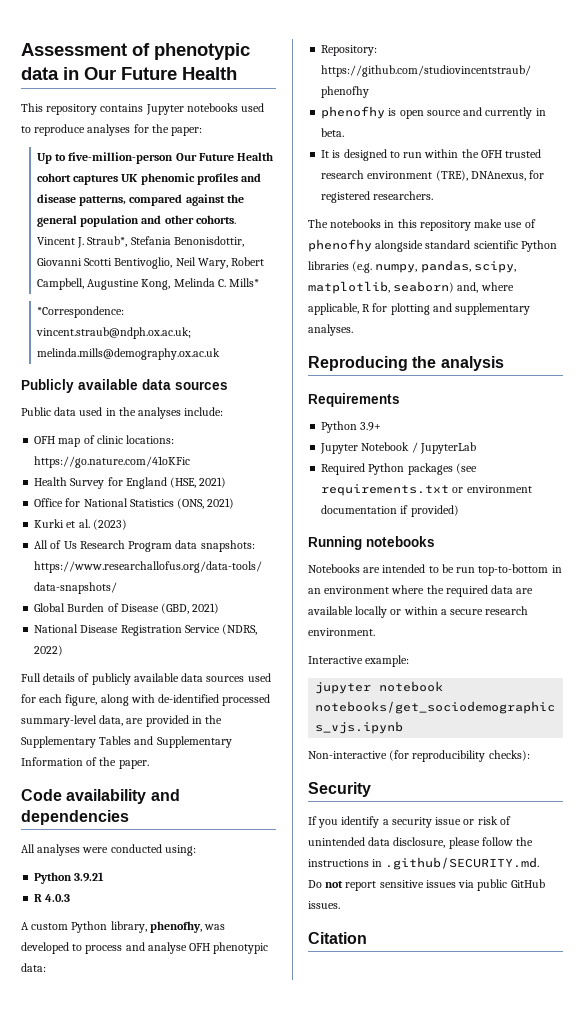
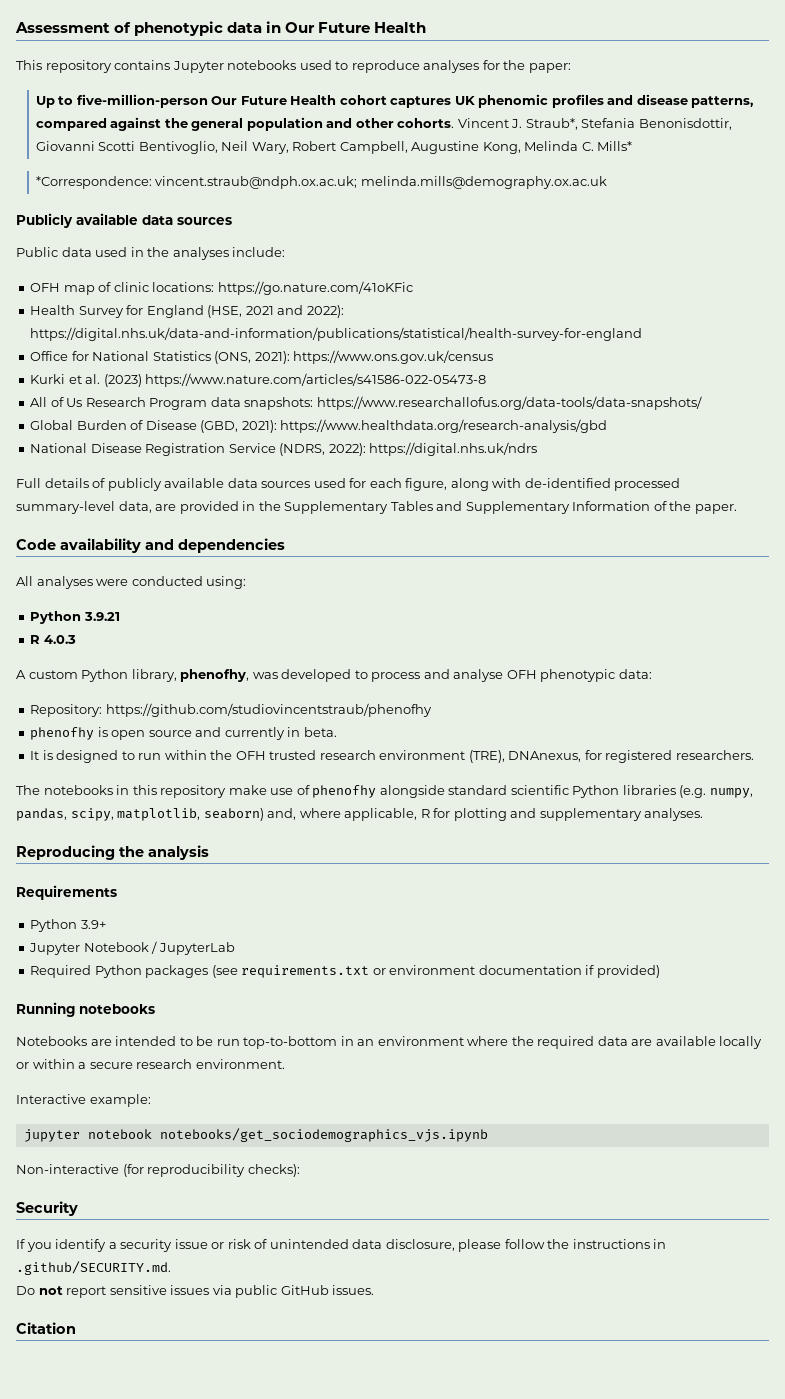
- Health Survey for England (HSE, 2021)
+ Health Survey for England (HSE, 2021 and 2022): https://digital.nhs.uk/data-and-information/publications/statistical/health-survey-for-england
- Office for National Statistics (ONS, 2021)
+ Office for National Statistics (ONS, 2021): https://www.ons.gov.uk/census
- Kurki et al. (2023)
+ Kurki et al. (2023) https://www.nature.com/articles/s41586-022-05473-8
- Global Burden of Disease (GBD, 2021)
+ Global Burden of Disease (GBD, 2021): https://www.healthdata.org/research-analysis/gbd
- National Disease Registration Service (NDRS, 2022)
+ National Disease Registration Service (NDRS, 2022): https://digital.nhs.uk/ndrs

